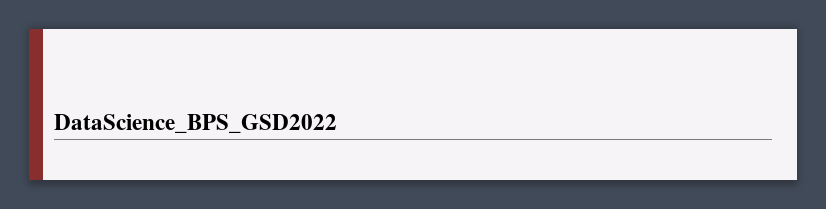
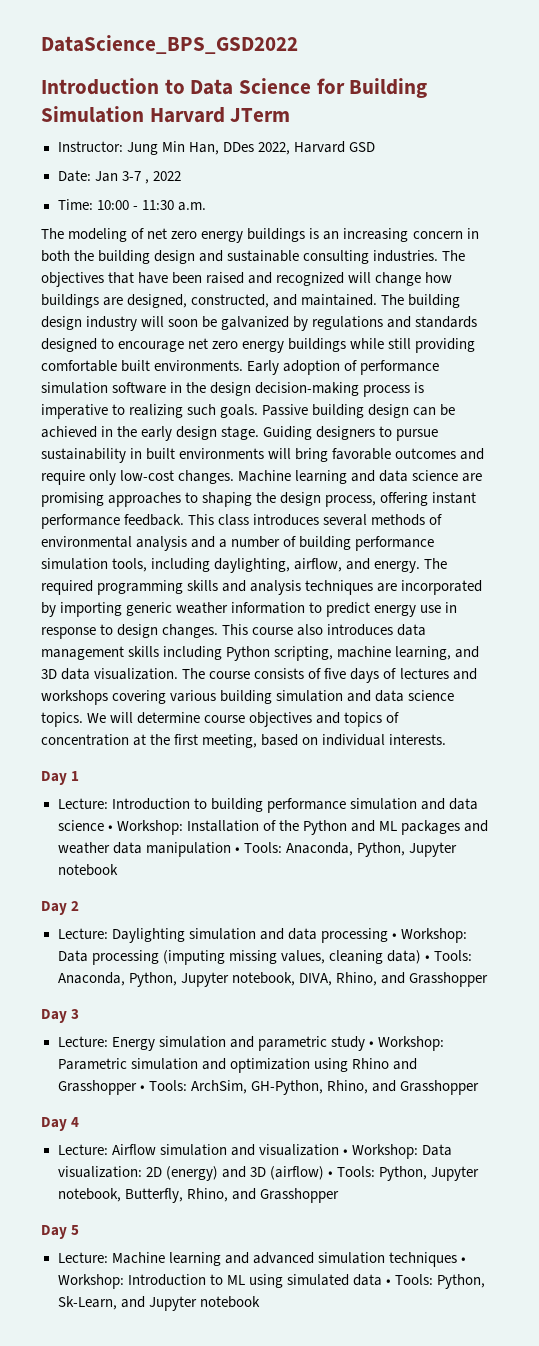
+ Introduction to Data Science for Building Simulation Harvard JTerm
+ Instructor: Jung Min Han, DDes 2022, Harvard GSD
+ Date: Jan 3-7 , 2022
+ Time: 10:00 - 11:30 a.m.
+ The modeling of net zero energy buildings is an increasing concern in both the building design and sustainable consulting industries. The objectives that have been raised and recognized will change how buildings are designed, constructed, and maintained. The building design industry will soon be galvanized by regulations and standards designed to encourage net zero energy buildings while still providing comfortable built environments. Early adoption of performance simulation software in the design decision-making process is imperative to realizing such goals. Passive building design can be achieved in the early design stage. Guiding designers to pursue sustainability in built environments will bring favorable outcomes and require only low-cost changes. Machine learning and data science are promising approaches to shaping the design process, offering instant performance feedback. This class introduces several methods of environmental analysis and a number of building performance simulation tools, including daylighting, airflow, and energy. The required programming skills and analysis techniques are incorporated by importing generic weather information to predict energy use in response to design changes. This course also introduces data management skills including Python scripting, machine learning, and 3D data visualization. The course consists of five days of lectures and workshops covering various building simulation and data science topics. We will determine course objectives and topics of concentration at the first meeting, based on individual interests.
+ Day 1
+ Lecture: Introduction to building performance simulation and data science • Workshop: Installation of the Python and ML packages and weather data manipulation • Tools: Anaconda, Python, Jupyter notebook
+ Day 2
+ Lecture: Daylighting simulation and data processing • Workshop: Data processing (imputing missing values, cleaning data) • Tools: Anaconda, Python, Jupyter notebook, DIVA, Rhino, and Grasshopper
+ Day 3
+ Lecture: Energy simulation and parametric study • Workshop: Parametric simulation and optimization using Rhino and Grasshopper • Tools: ArchSim, GH-Python, Rhino, and Grasshopper
+ Day 4
+ Lecture: Airflow simulation and visualization • Workshop: Data visualization: 2D (energy) and 3D (airflow) • Tools: Python, Jupyter notebook, Butterfly, Rhino, and Grasshopper
+ Day 5
+ Lecture: Machine learning and advanced simulation techniques • Workshop: Introduction to ML using simulated data • Tools: Python, Sk-Learn, and Jupyter notebook

